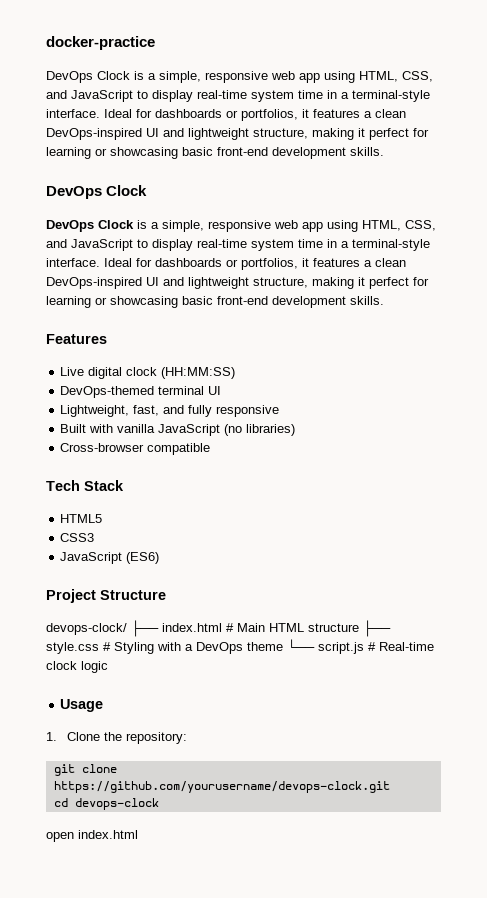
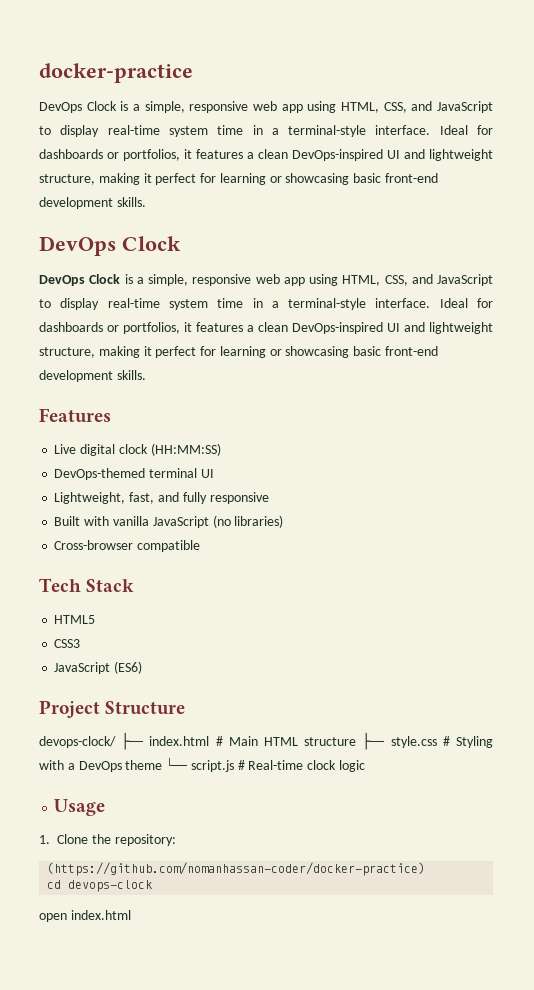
- git clone https://github.com/yourusername/devops-clock.git
+ (https://github.com/nomanhassan-coder/docker-practice)

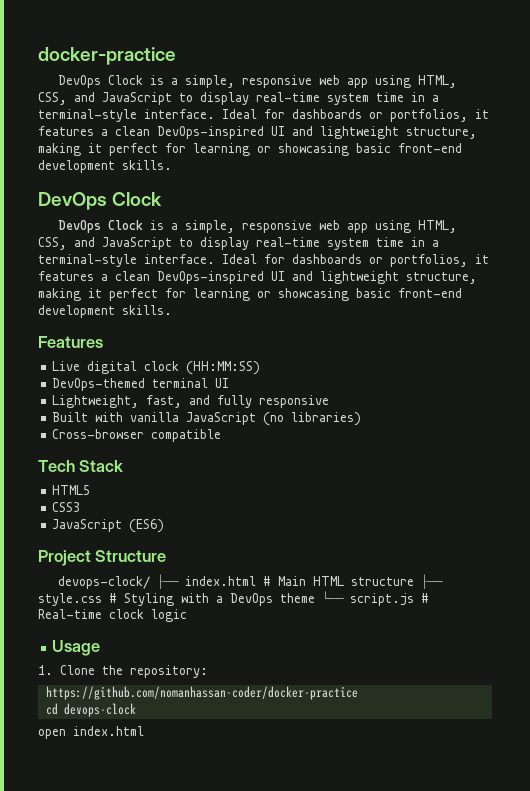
- (https://github.com/nomanhassan-coder/docker-practice)
+ https://github.com/nomanhassan-coder/docker-practice

